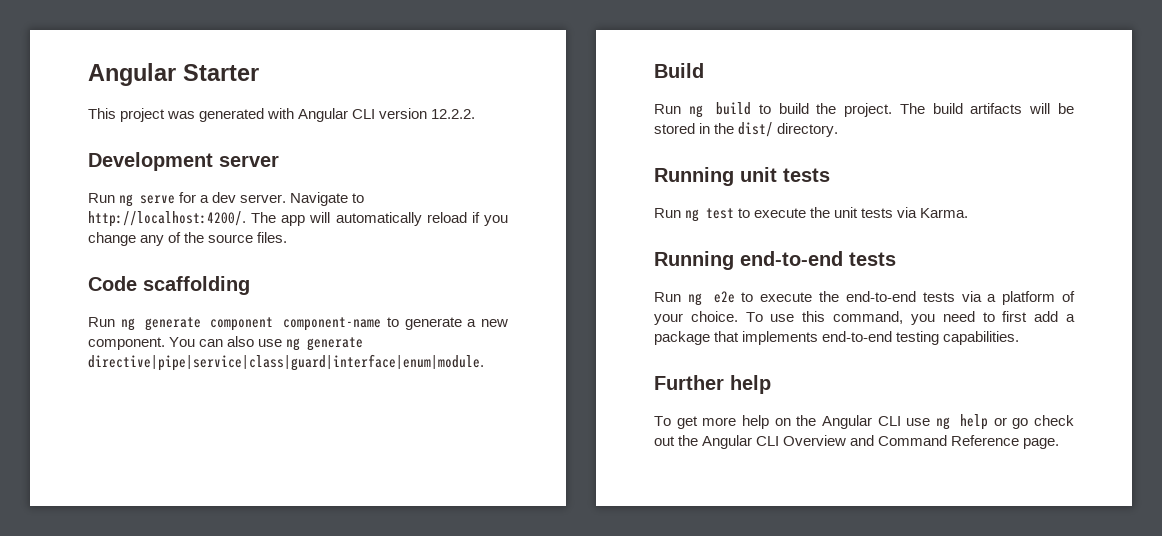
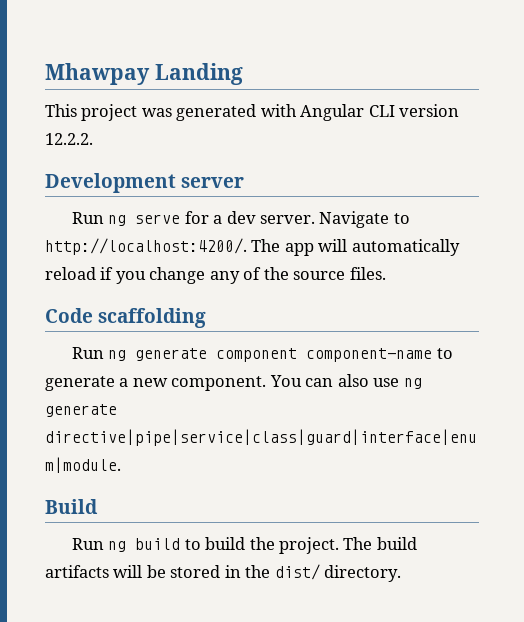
- Angular Starter
+ Mhawpay Landing
- Running unit tests
- Run ng test to execute the unit tests via Karma.
- Running end-to-end tests
- Run ng e2e to execute the end-to-end tests via a platform of your choice. To use this command, you need to first add a package that implements end-to-end testing capabilities.
- Further help
- To get more help on the Angular CLI use ng help or go check out the Angular CLI Overview and Command Reference page.

